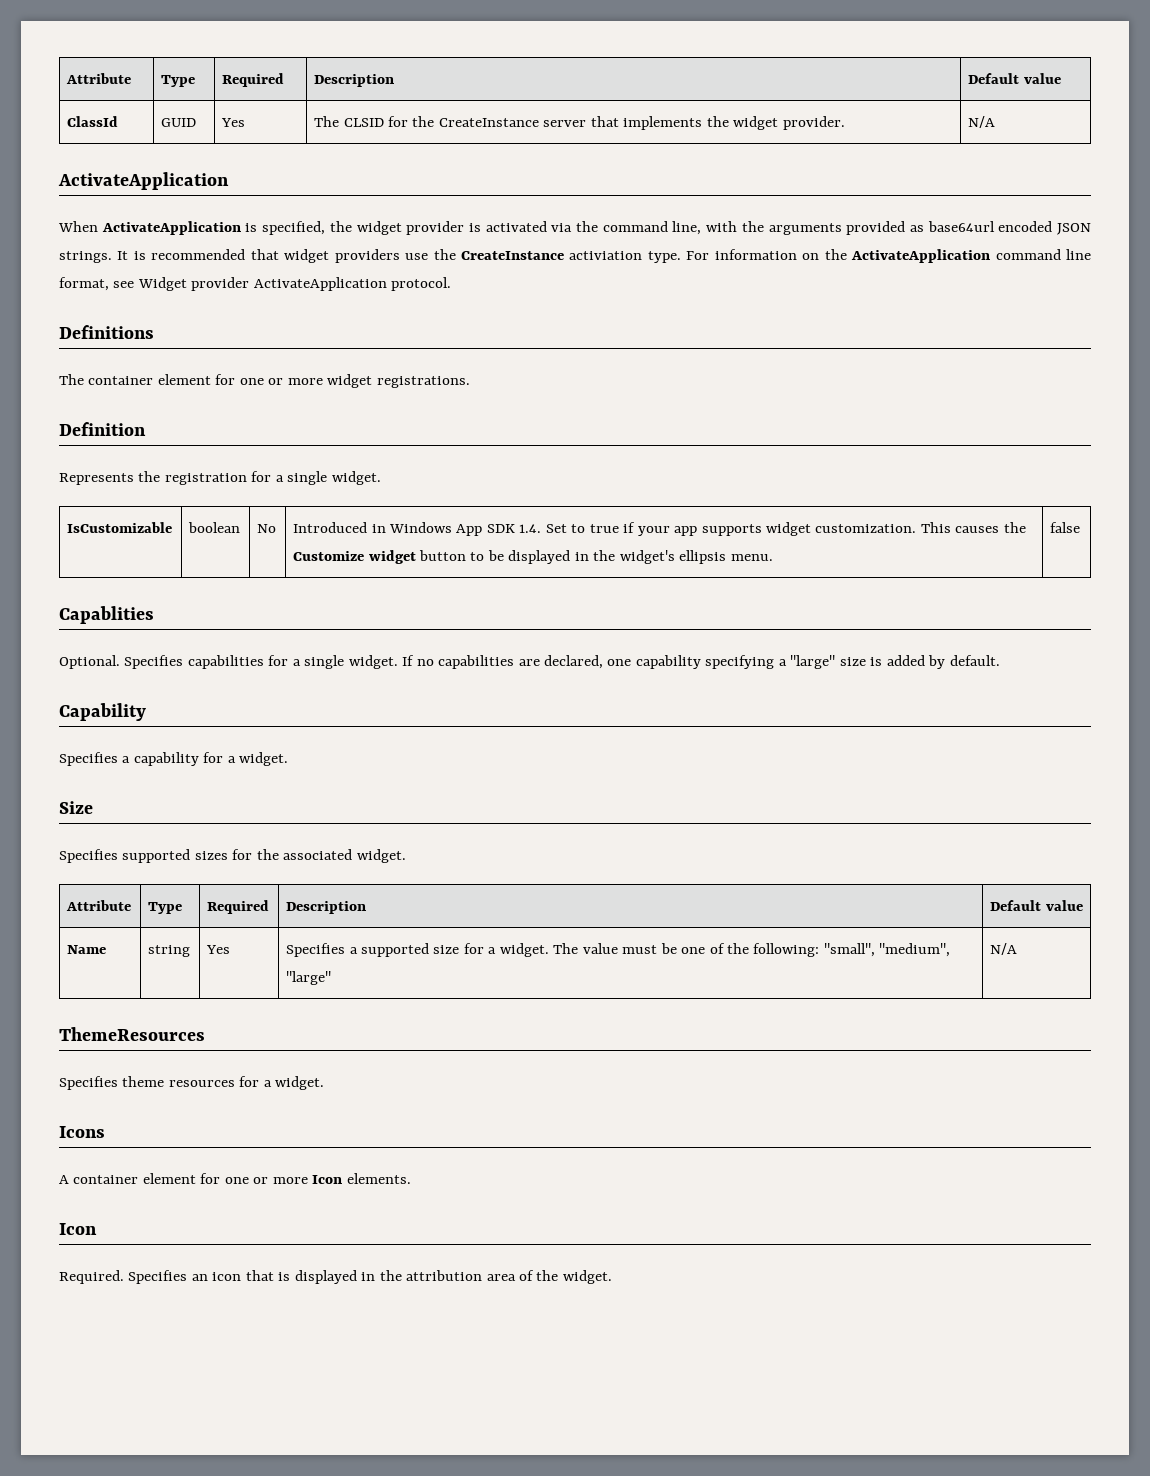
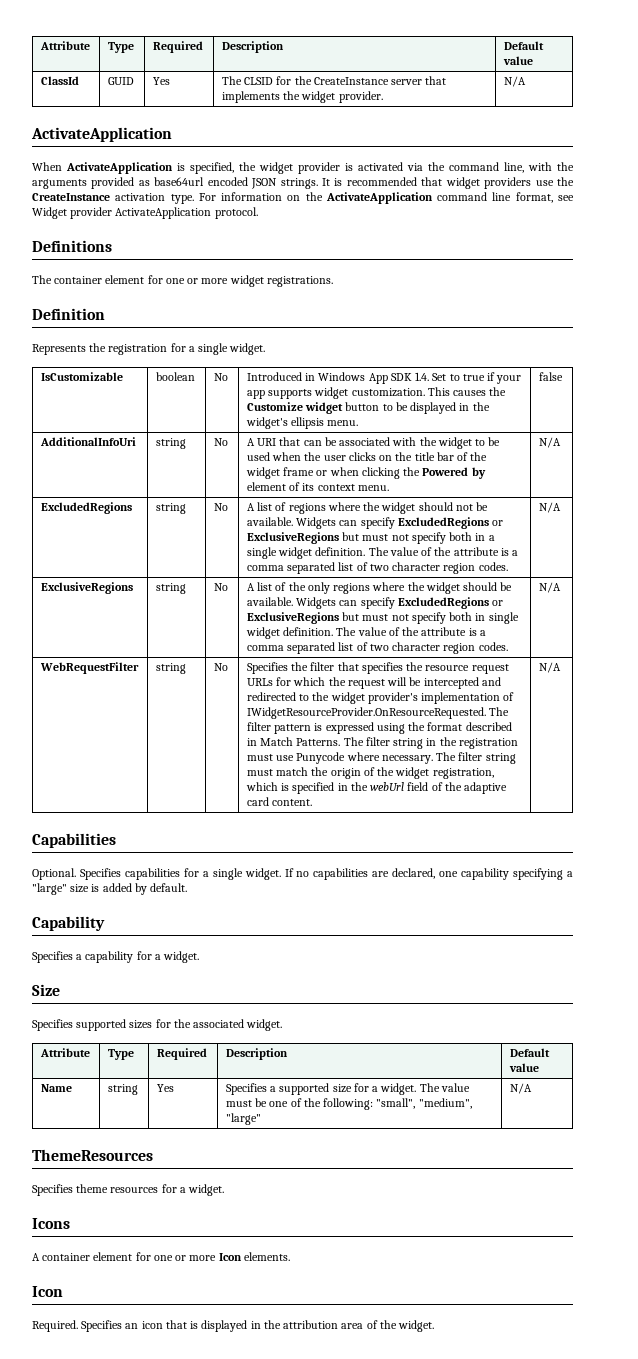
- It is recommended that widget providers use the CreateInstance activiation type.
+ It is recommended that widget providers use the CreateInstance activation type.
- Capablities
+ AdditionalInfoUri | string | No | A URI that can be associated with the widget to be used when the user clicks on the title bar of the widget frame or when clicking the Powered by element of its context menu. | N/A
+ ExcludedRegions | string | No | A list of regions where the widget should not be available. Widgets can specify ExcludedRegions or ExclusiveRegions but must not specify both in a single widget definition. The value of the attribute is a comma separated list of two character region codes. | N/A
+ ExclusiveRegions | string | No | A list of the only regions where the widget should be available. Widgets can specify ExcludedRegions or ExclusiveRegions but must not specify both in single widget definition. The value of the attribute is a comma separated list of two character region codes. | N/A
+ WebRequestFilter | string | No | Specifies the filter that specifies the resource request URLs for which the request will be intercepted and redirected to the widget provider's implementation of IWidgetResourceProvider.OnResourceRequested. The filter pattern is expressed using the format described in Match Patterns. The filter string in the registration must use Punycode where necessary. The filter string must match the origin of the widget registration, which is specified in the webUrl field of the adaptive card content. | N/A
+ Capabilities

